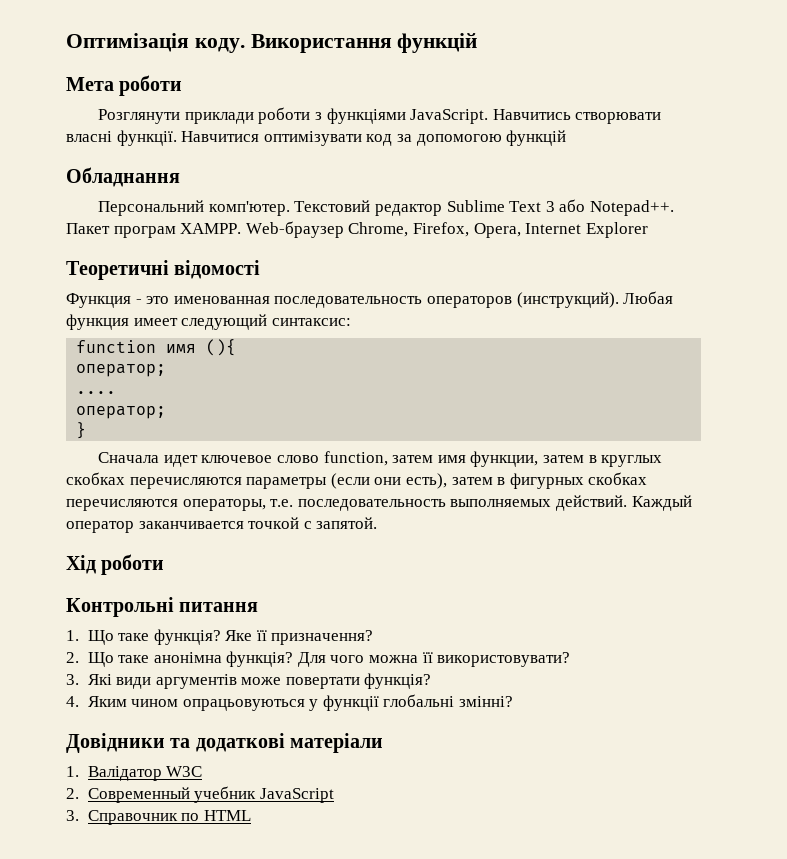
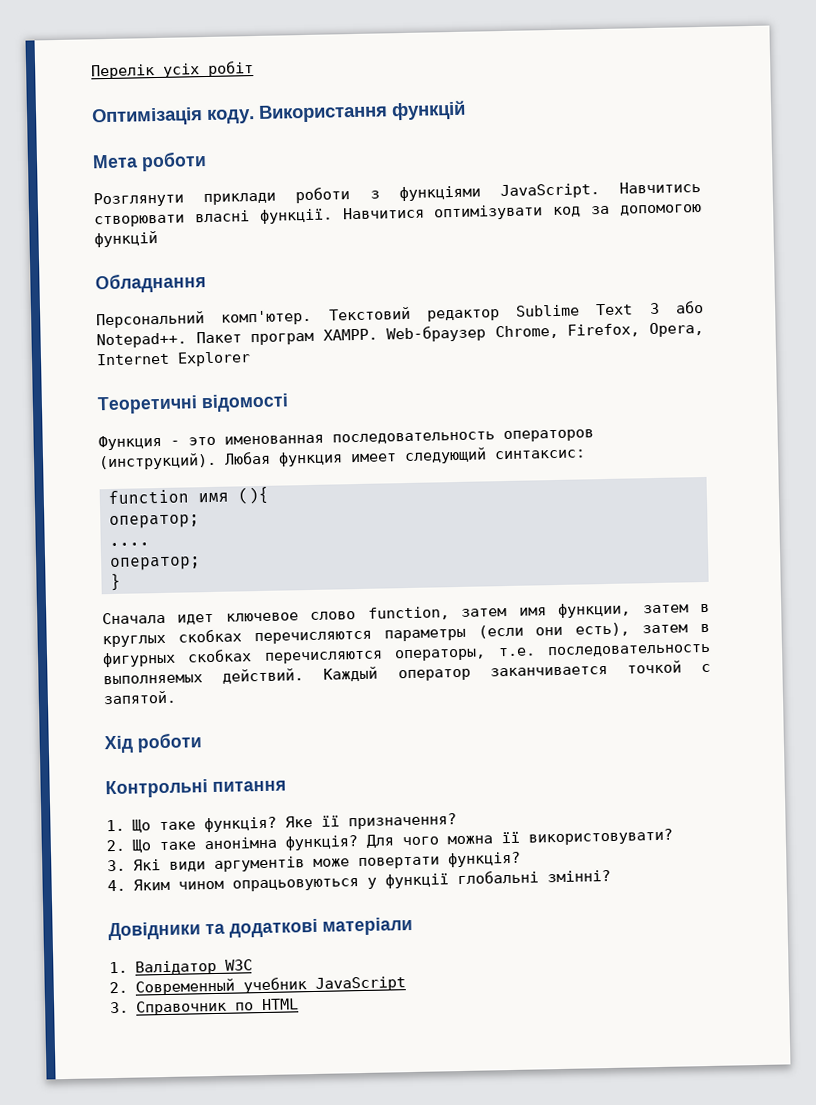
+ Перелік усіх робіт

